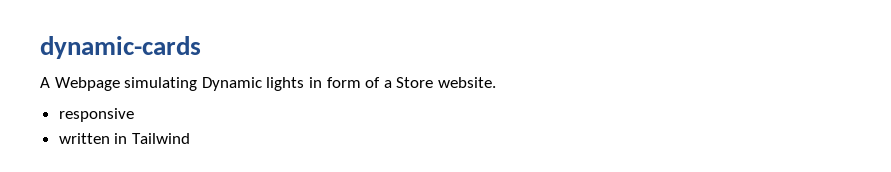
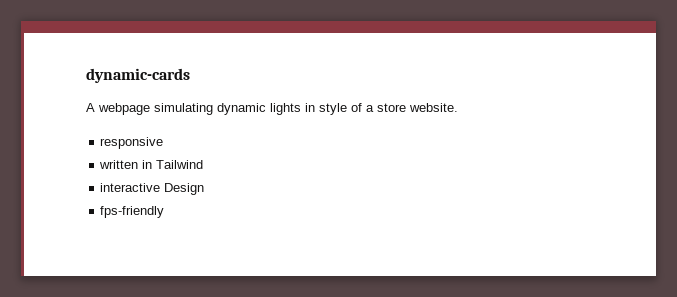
- A Webpage simulating Dynamic lights in form of a Store website.
+ A webpage simulating dynamic lights in style of a store website.
+ interactive Design
+ fps-friendly

